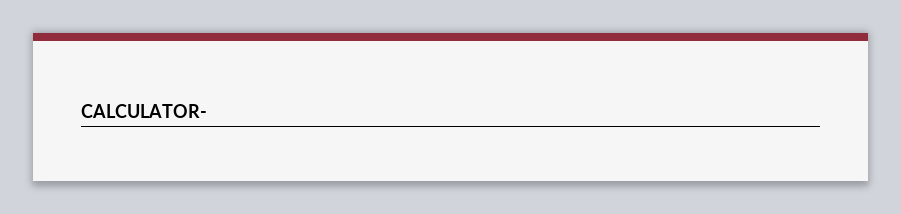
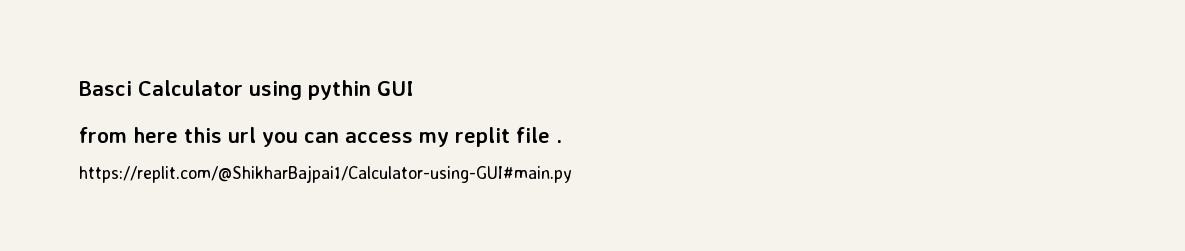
- CALCULATOR-
+ Basci Calculator using pythin GUI
+ from here this url you can access my replit file .
+ https://replit.com/@ShikharBajpai1/Calculator-using-GUI#main.py

